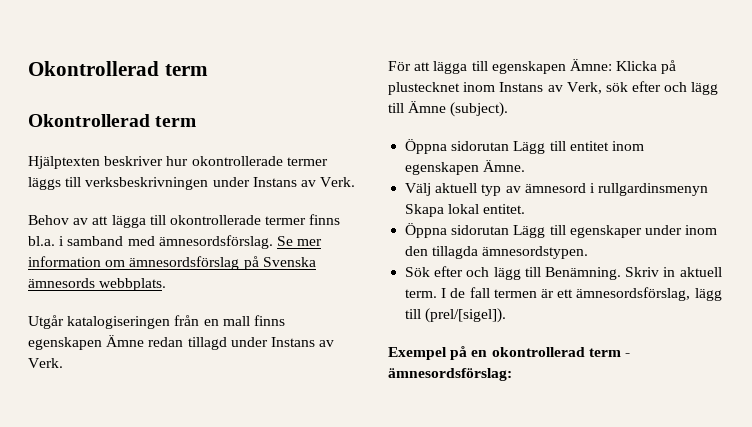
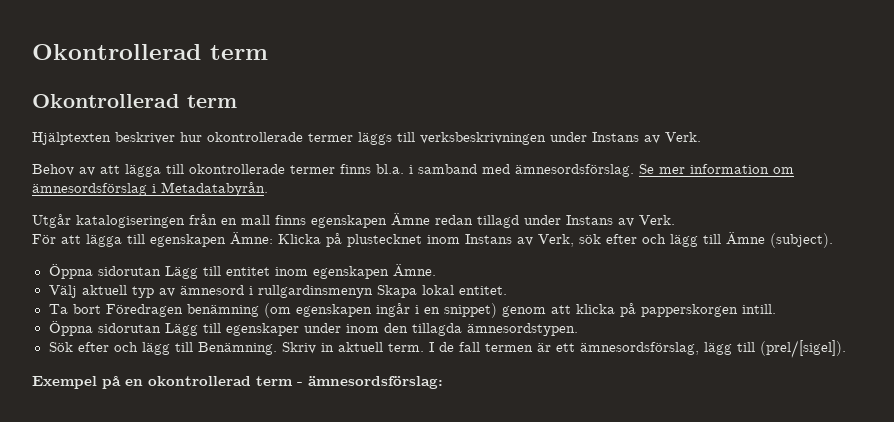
- Se mer information om ämnesordsförslag på Svenska ämnesords webbplats.
+ Se mer information om ämnesordsförslag i Metadatabyrån.
+ Ta bort Föredragen benämning (om egenskapen ingår i en snippet) genom att klicka på papperskorgen intill.

